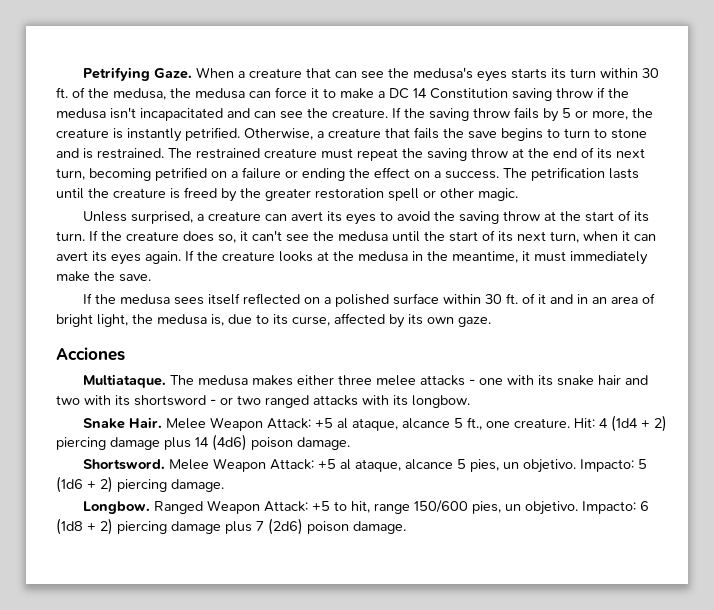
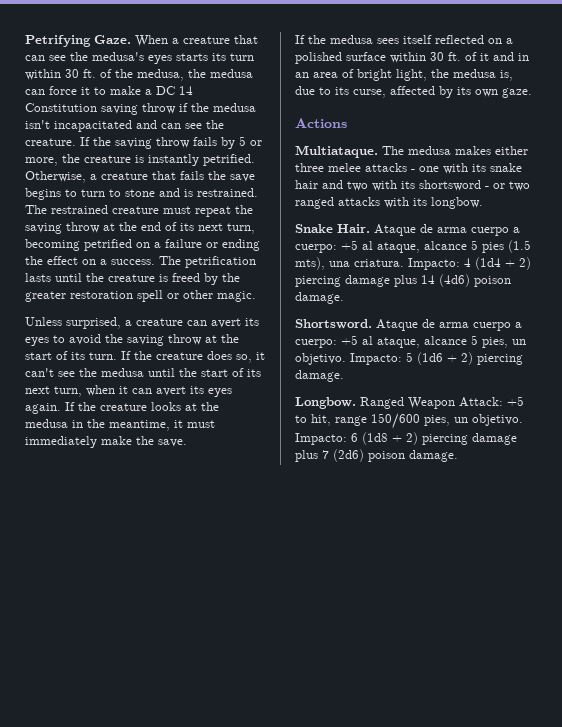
- Acciones
+ Actions
- Melee Weapon Attack: +5 al ataque, alcance 5 ft., one creature. Hit: 4 (1d4 + 2) piercing damage plus 14 (4d6) poison damage.
+ Ataque de arma cuerpo a cuerpo: +5 al ataque, alcance 5 pies (1.5 mts), una criatura. Impacto: 4 (1d4 + 2) piercing damage plus 14 (4d6) poison damage.
- Melee Weapon Attack: +5 al ataque, alcance 5 pies, un objetivo.
+ Ataque de arma cuerpo a cuerpo: +5 al ataque, alcance 5 pies, un objetivo.

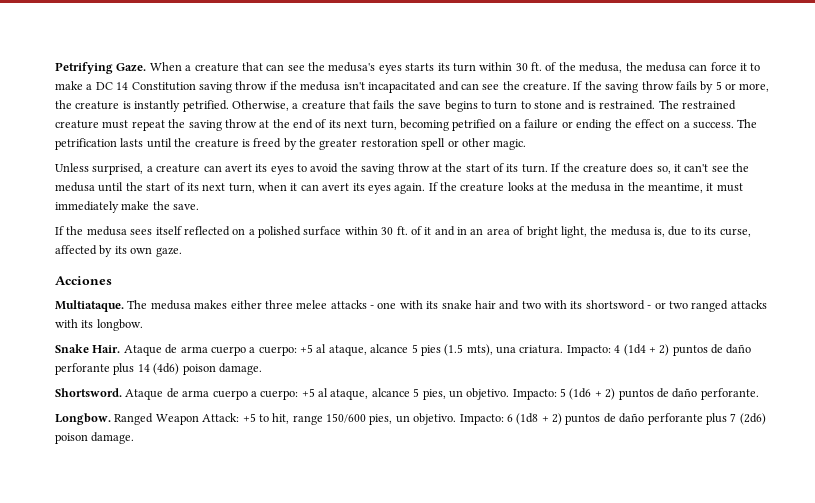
- Actions
+ Acciones
- Impacto: 4 (1d4 + 2) piercing damage plus 14 (4d6) poison damage.
+ Impacto: 4 (1d4 + 2) puntos de daño perforante plus 14 (4d6) poison damage.
- Impacto: 5 (1d6 + 2) piercing damage.
+ Impacto: 5 (1d6 + 2) puntos de daño perforante.
- Impacto: 6 (1d8 + 2) piercing damage plus 7 (2d6) poison damage.
+ Impacto: 6 (1d8 + 2) puntos de daño perforante plus 7 (2d6) poison damage.

